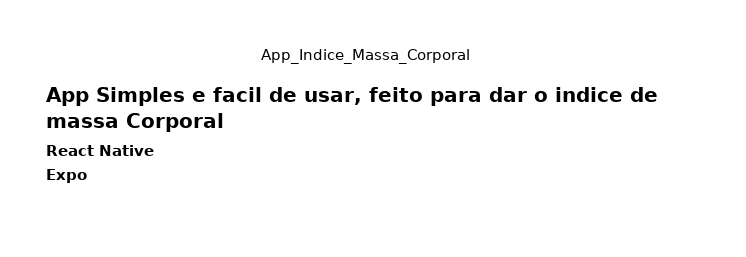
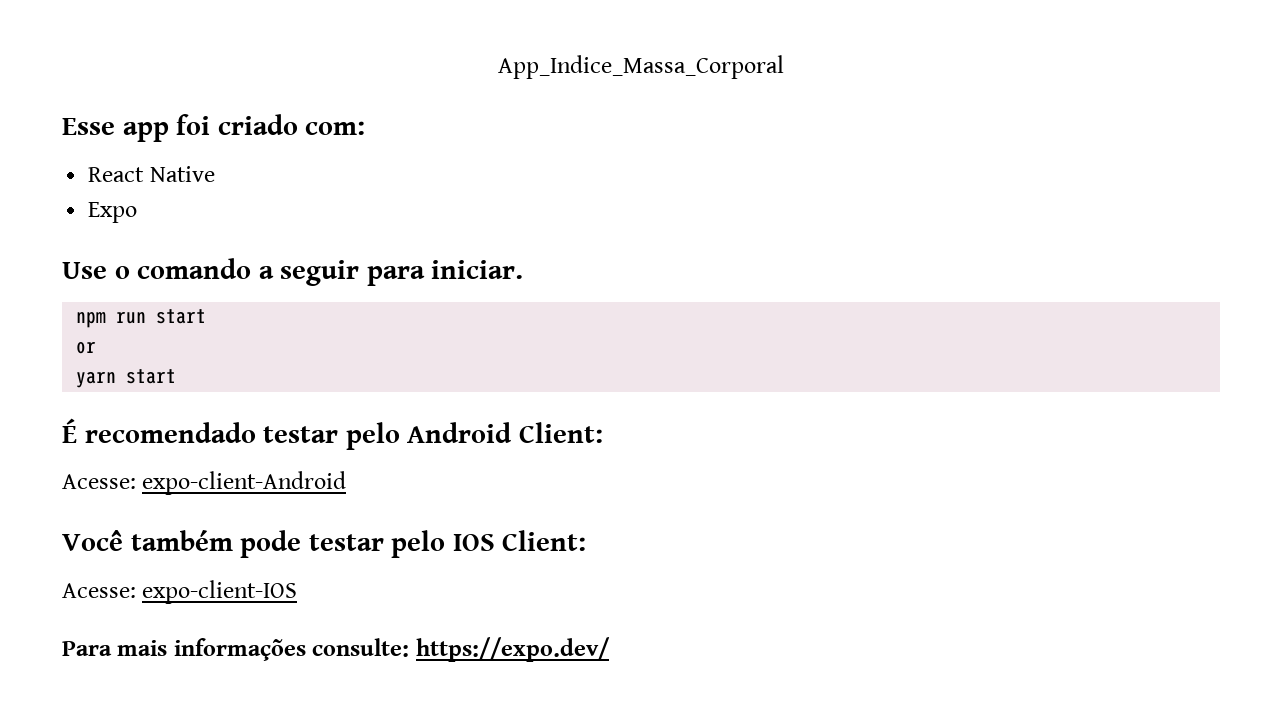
- App Simples e facil de usar, feito para dar o indice de massa Corporal
+ Esse app foi criado com:
  React Native
  Expo
+ Use o comando a seguir para iniciar.
+ npm run start
+ or
+ yarn start
+ É recomendado testar pelo Android Client:
+ Acesse: expo-client-Android
+ Você também pode testar pelo IOS Client:
+ Acesse: expo-client-IOS
+ Para mais informações consulte: https://expo.dev/

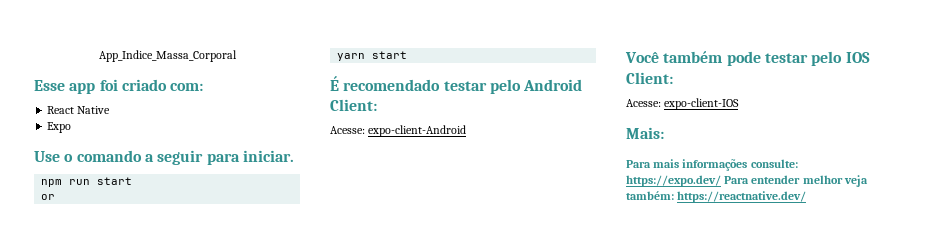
+ Mais:
- Para mais informações consulte: https://expo.dev/
+ Para mais informações consulte: https://expo.dev/ Para entender melhor veja também: https://reactnative.dev/

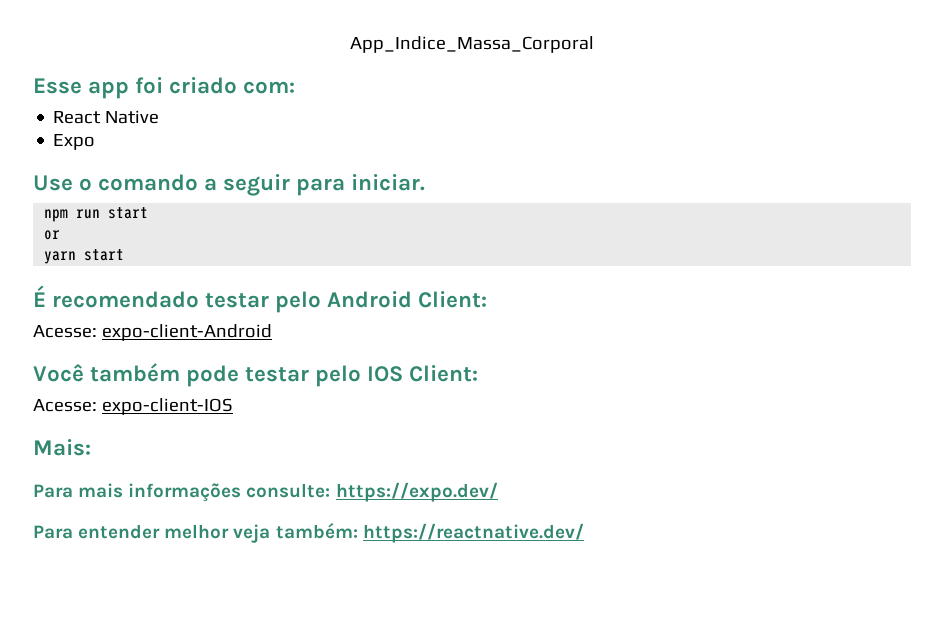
- Para mais informações consulte: https://expo.dev/ Para entender melhor veja também: https://reactnative.dev/
+ Para mais informações consulte: https://expo.dev/
+ Para entender melhor veja também: https://reactnative.dev/

